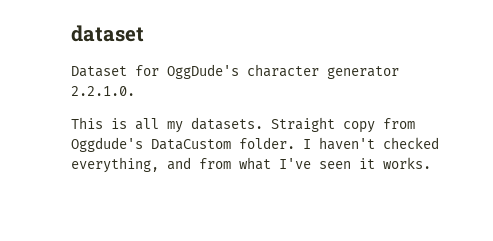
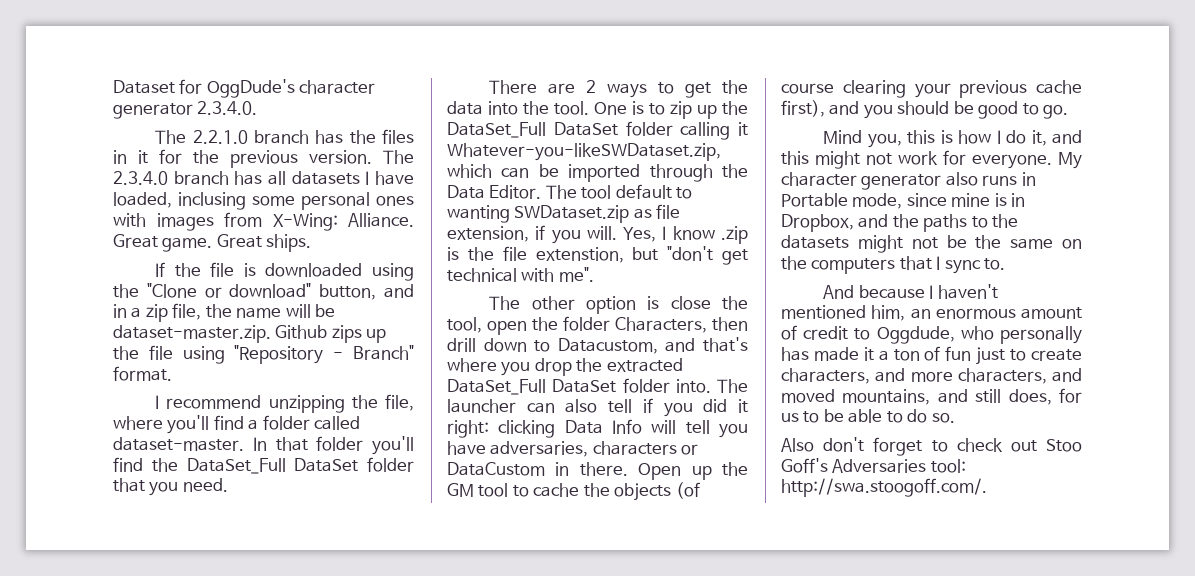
- dataset
- Dataset for OggDude's character generator 2.2.1.0.
- This is all my datasets. Straight copy from Oggdude's DataCustom folder. I haven't checked everything, and from what I've seen it works.
+ Dataset for OggDude's character generator 2.3.4.0.
+ The 2.2.1.0 branch has the files in it for the previous version. The 2.3.4.0 branch has all datasets I have loaded, inclusing some personal ones with images from X-Wing: Alliance. Great game. Great ships.
+ If the file is downloaded using the "Clone or download" button, and in a zip file, the name will be dataset-master.zip. Github zips up the file using "Repository - Branch" format.
+ I recommend unzipping the file, where you'll find a folder called dataset-master. In that folder you'll find the DataSet_Full DataSet folder that you need.
+ There are 2 ways to get the data into the tool. One is to zip up the DataSet_Full DataSet folder calling it Whatever-you-likeSWDataset.zip, which can be imported through the Data Editor. The tool default to wanting SWDataset.zip as file extension, if you will. Yes, I know .zip is the file extenstion, but "don't get technical with me".
+ The other option is close the tool, open the folder Characters, then drill down to Datacustom, and that's where you drop the extracted DataSet_Full DataSet folder into. The launcher can also tell if you did it right: clicking Data Info will tell you have adversaries, characters or DataCustom in there. Open up the GM tool to cache the objects (of course clearing your previous cache first), and you should be good to go.
+ Mind you, this is how I do it, and this might not work for everyone. My character generator also runs in Portable mode, since mine is in Dropbox, and the paths to the datasets might not be the same on the computers that I sync to.
+ And because I haven't mentioned him, an enormous amount of credit to Oggdude, who personally has made it a ton of fun just to create characters, and more characters, and moved mountains, and still does, for us to be able to do so.
+ Also don't forget to check out Stoo Goff's Adversaries tool: http://swa.stoogoff.com/.

